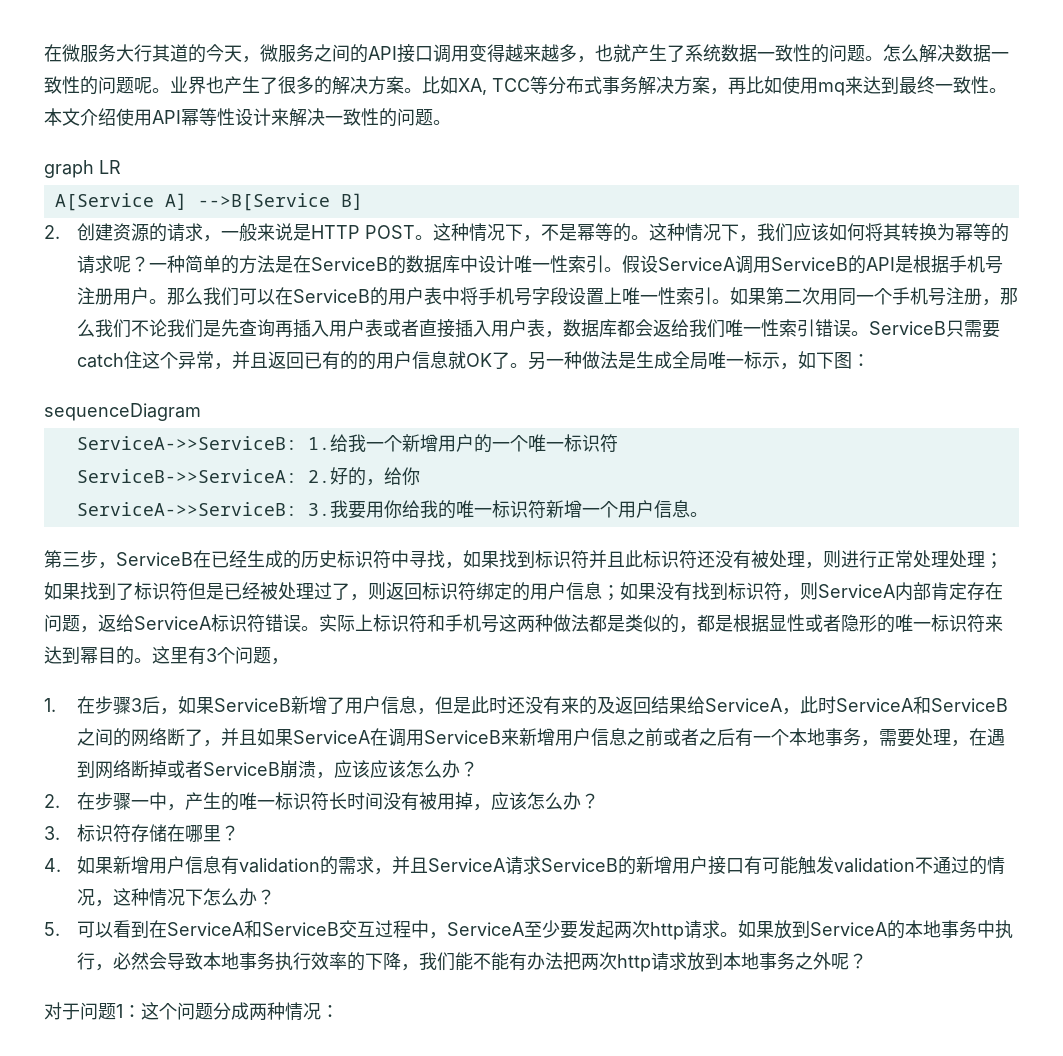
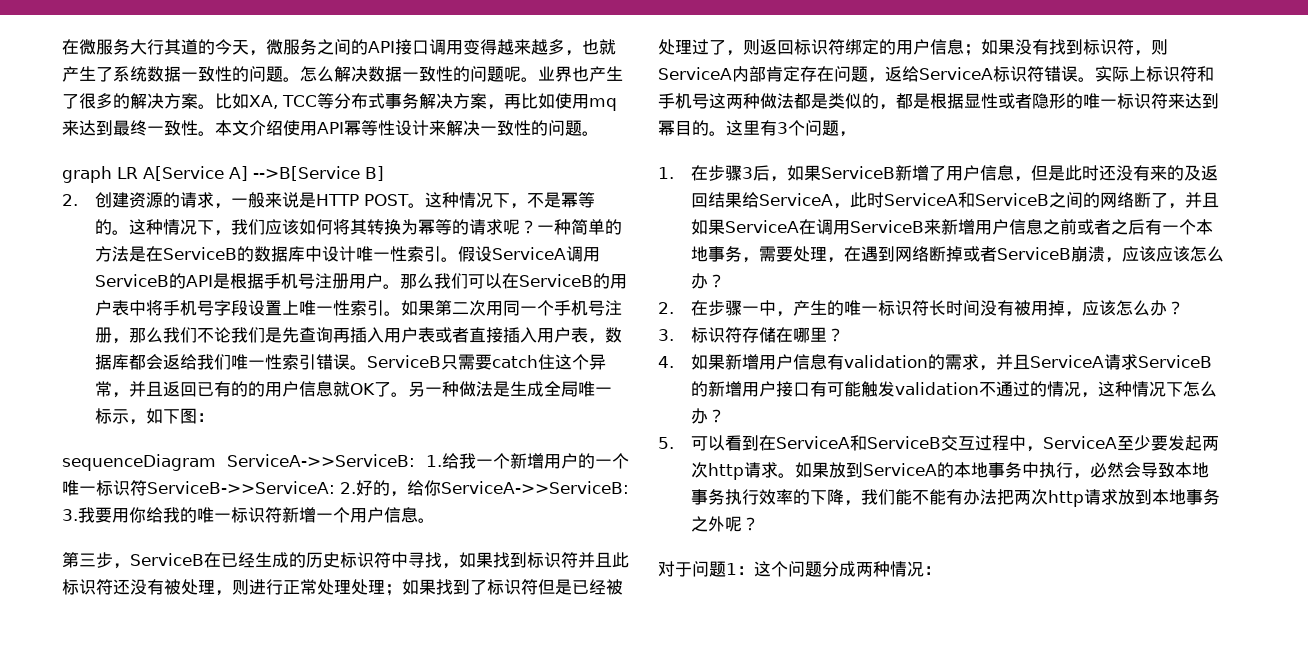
- graph LR
- A[Service A] -->B[Service B]
+ graph LR A[Service A] -->B[Service B]
- sequenceDiagram
- ServiceA->>ServiceB: 1.给我一个新增用户的一个唯一标识符
- ServiceB->>ServiceA: 2.好的，给你
- ServiceA->>ServiceB: 3.我要用你给我的唯一标识符新增一个用户信息。
+ sequenceDiagram ServiceA->>ServiceB: 1.给我一个新增用户的一个唯一标识符ServiceB->>ServiceA: 2.好的，给你ServiceA->>ServiceB: 3.我要用你给我的唯一标识符新增一个用户信息。

